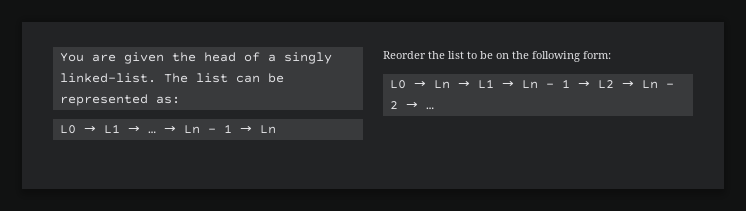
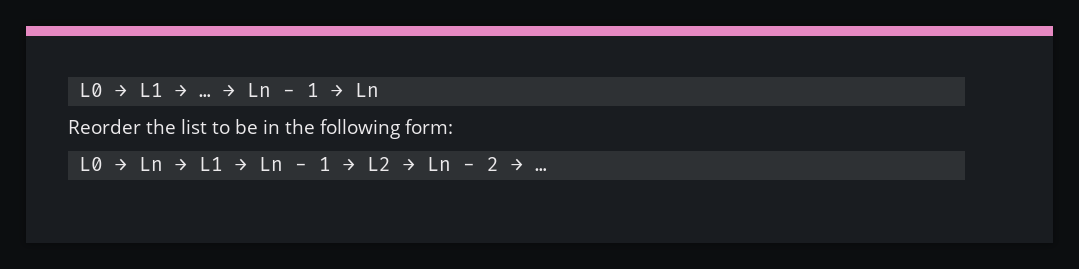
- You are given the head of a singly linked-list. The list can be represented as:
- Reorder the list to be on the following form:
+ Reorder the list to be in the following form:

